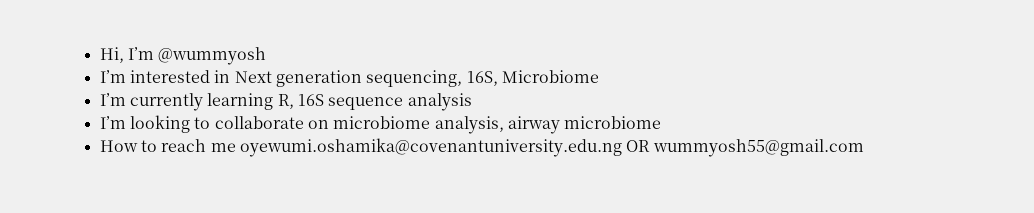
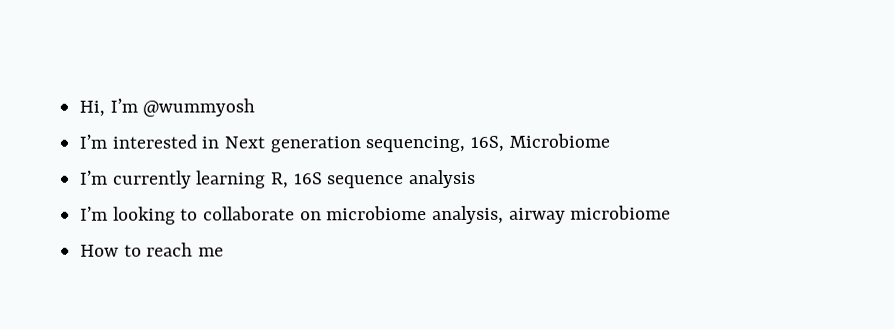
- How to reach me oyewumi.oshamika@covenantuniversity.edu.ng OR wummyosh55@gmail.com
+ How to reach me

